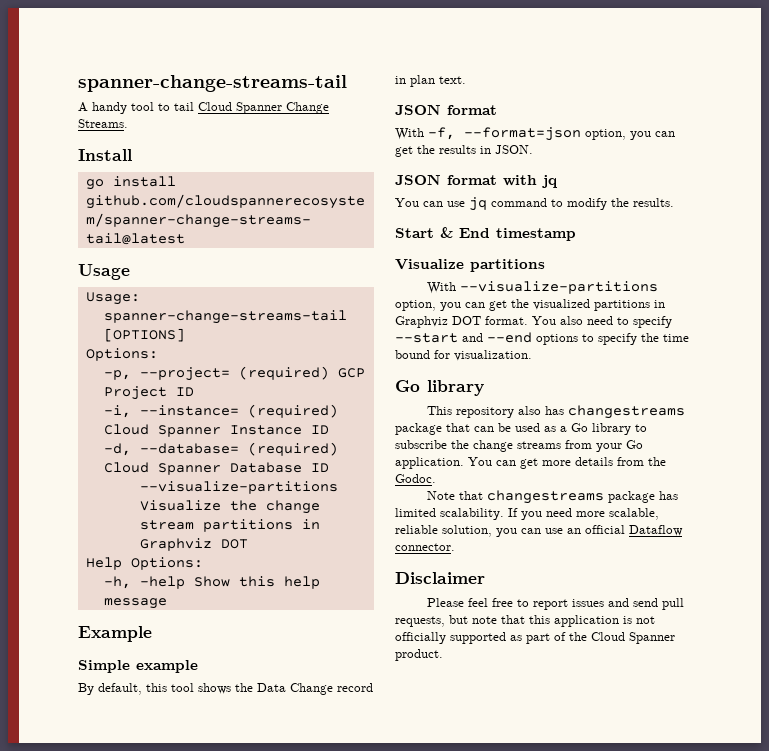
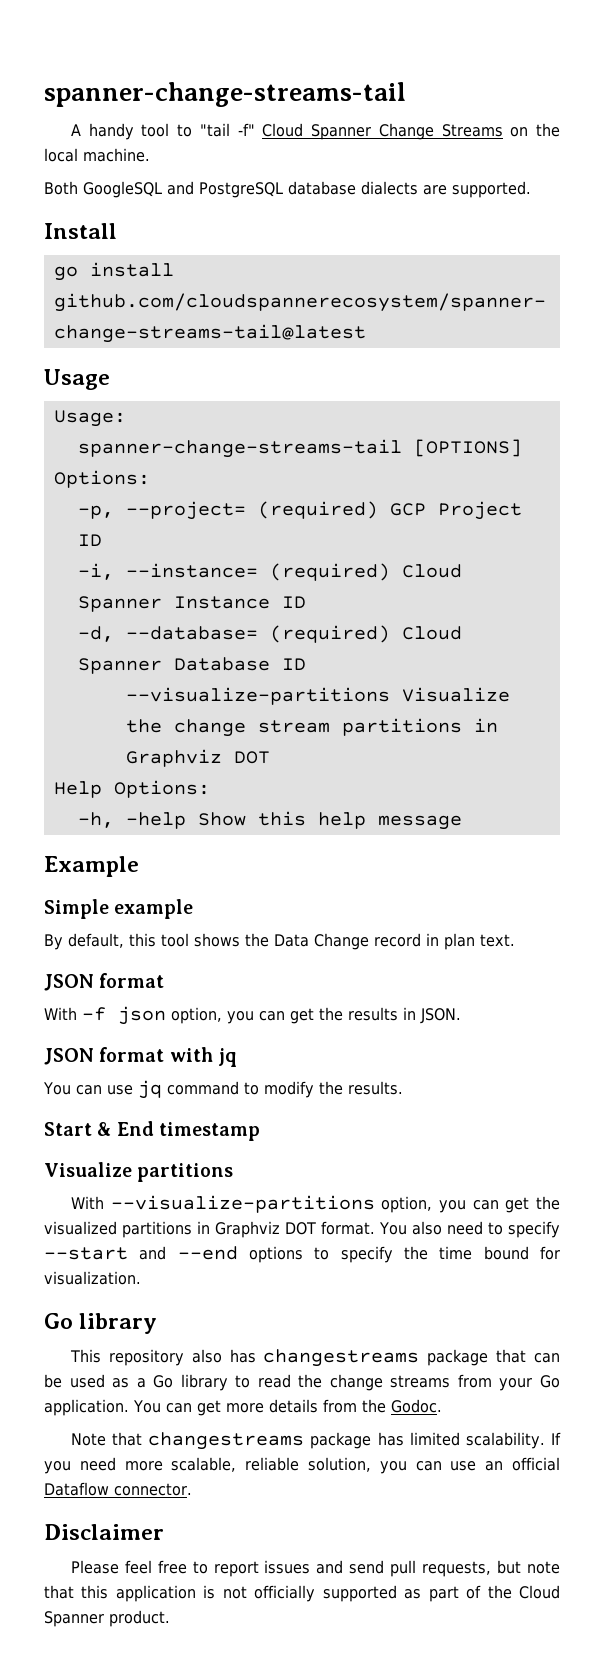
- A handy tool to tail Cloud Spanner Change Streams.
+ A handy tool to "tail -f" Cloud Spanner Change Streams on the local machine.
+ Both GoogleSQL and PostgreSQL database dialects are supported.
- With -f, --format=json option, you can get the results in JSON.
+ With -f json option, you can get the results in JSON.
- This repository also has changestreams package that can be used as a Go library to subscribe the change streams from your Go application.
+ This repository also has changestreams package that can be used as a Go library to read the change streams from your Go application.

